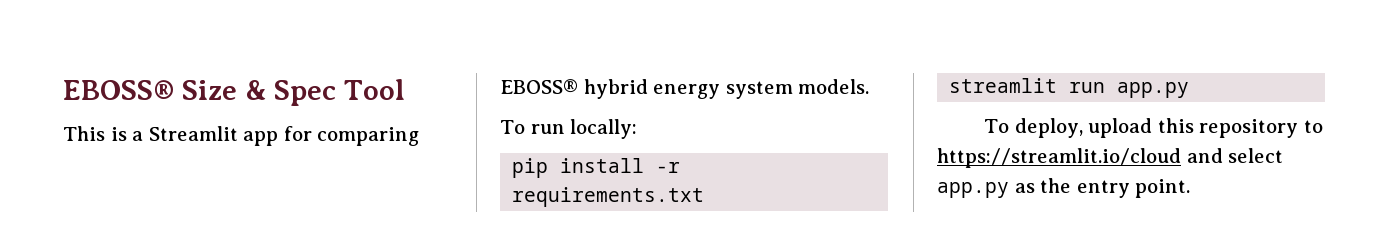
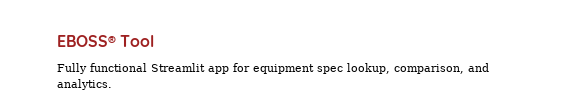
- EBOSS® Size & Spec Tool
- This is a Streamlit app for comparing EBOSS® hybrid energy system models.
- To run locally:
- pip install -r requirements.txt
- streamlit run app.py
- To deploy, upload this repository to https://streamlit.io/cloud and select app.py as the entry point.
+ EBOSS® Tool
+ Fully functional Streamlit app for equipment spec lookup, comparison, and analytics.

